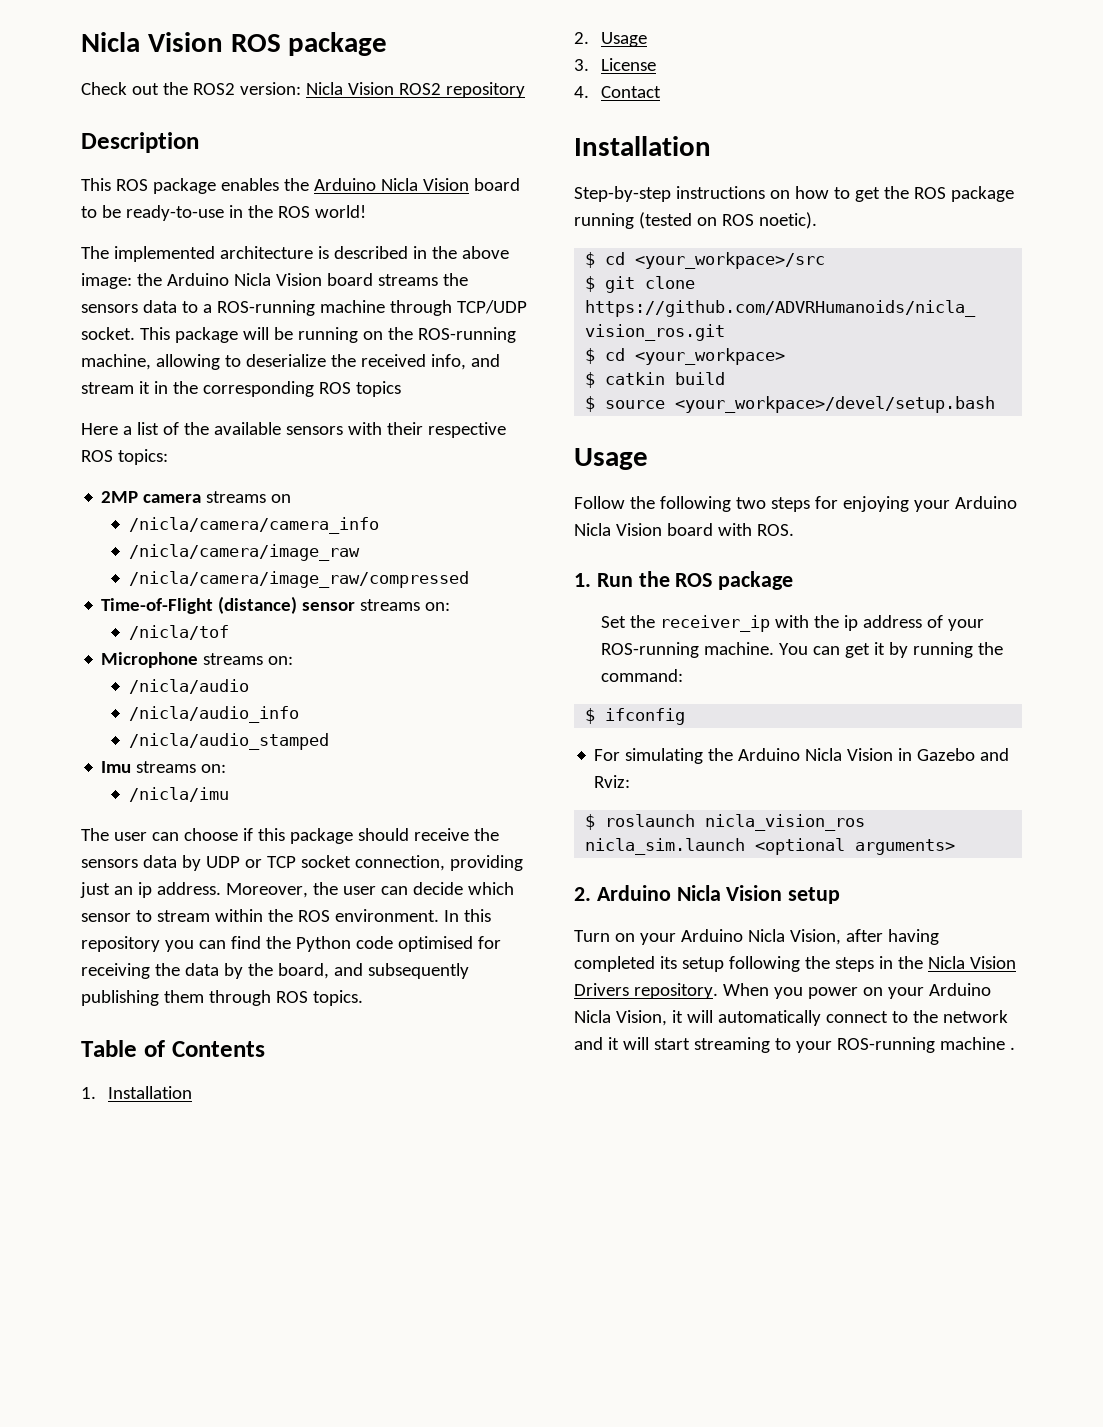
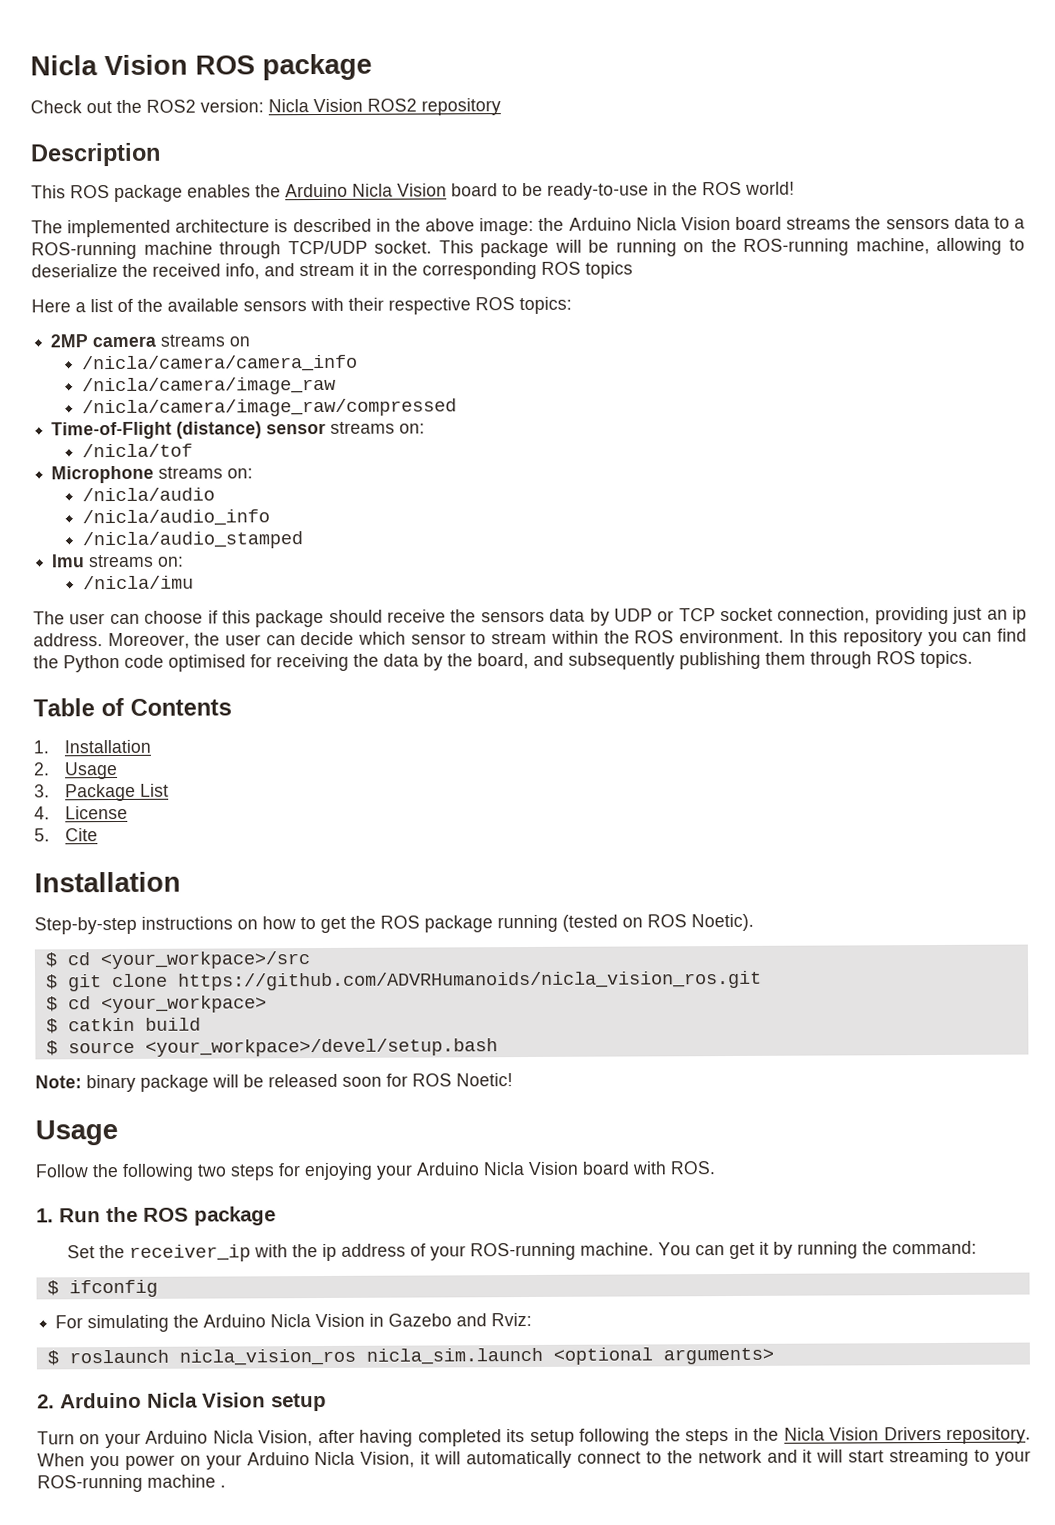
- 3. License
+ 3. Package List
+ 4. License
- 4. Contact
+ 5. Cite
- Step-by-step instructions on how to get the ROS package running (tested on ROS noetic).
+ Step-by-step instructions on how to get the ROS package running (tested on ROS Noetic).
+ Note: binary package will be released soon for ROS Noetic!

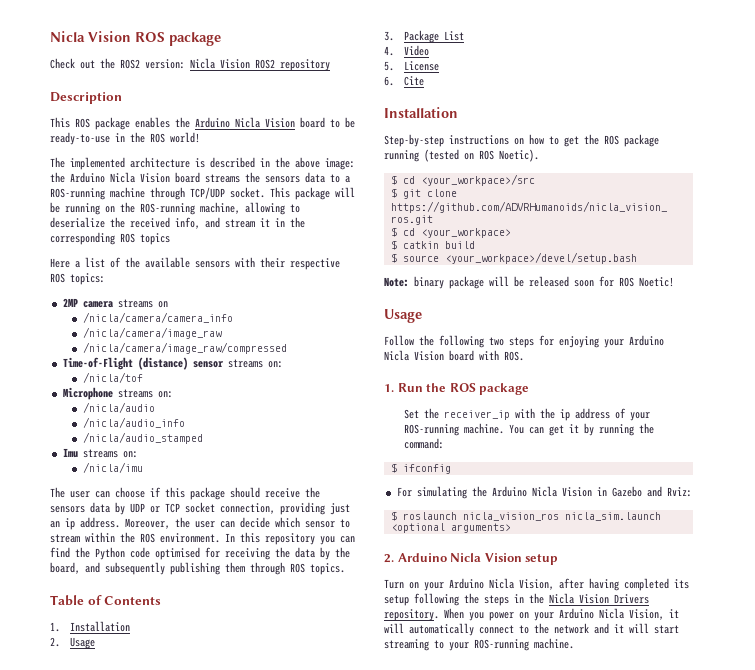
- 4. License
+ 4. Video
+ 5. License
- 5. Cite
+ 6. Cite
- When you power on your Arduino Nicla Vision, it will automatically connect to the network and it will start streaming to your ROS-running machine .
+ When you power on your Arduino Nicla Vision, it will automatically connect to the network and it will start streaming to your ROS-running machine.

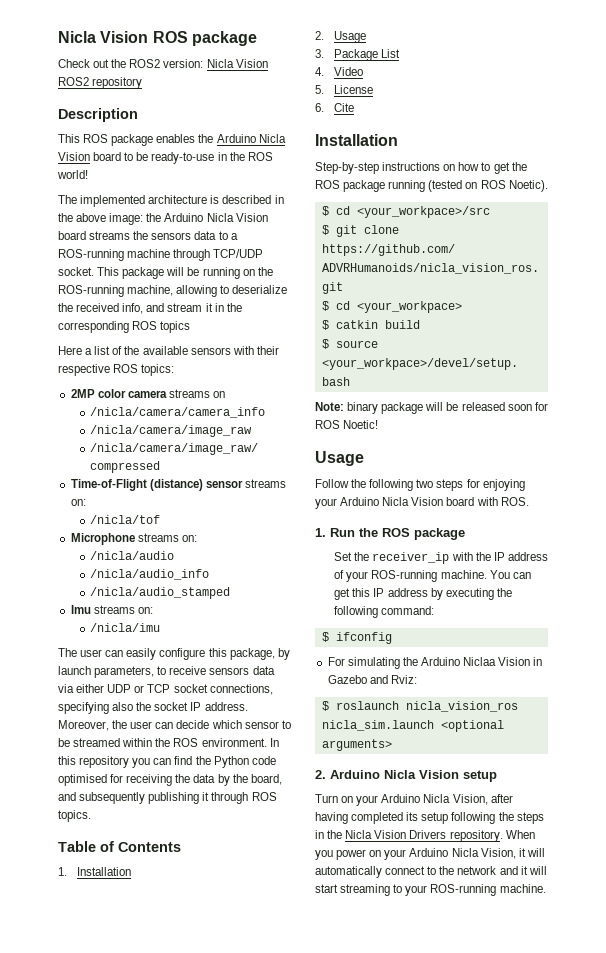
- 2MP camera streams on
+ 2MP color camera streams on
- The user can choose if this package should receive the sensors data by UDP or TCP socket connection, providing just an ip address.
+ The user can easily configure this package, by launch parameters, to receive sensors data via either UDP or TCP socket connections, specifying also the socket IP address.
- Moreover, the user can decide which sensor to stream within the ROS environment.
+ Moreover, the user can decide which sensor to be streamed within the ROS environment.
- In this repository you can find the Python code optimised for receiving the data by the board, and subsequently publishing them through ROS topics.
+ In this repository you can find the Python code optimised for receiving the data by the board, and subsequently publishing it through ROS topics.
- Set the receiver_ip with the ip address of your ROS-running machine.
+ Set the receiver_ip with the IP address of your ROS-running machine.
- You can get it by running the command:
+ You can get this IP address by executing the following command:
- For simulating the Arduino Nicla Vision in Gazebo and Rviz:
+ For simulating the Arduino Niclaa Vision in Gazebo and Rviz:

